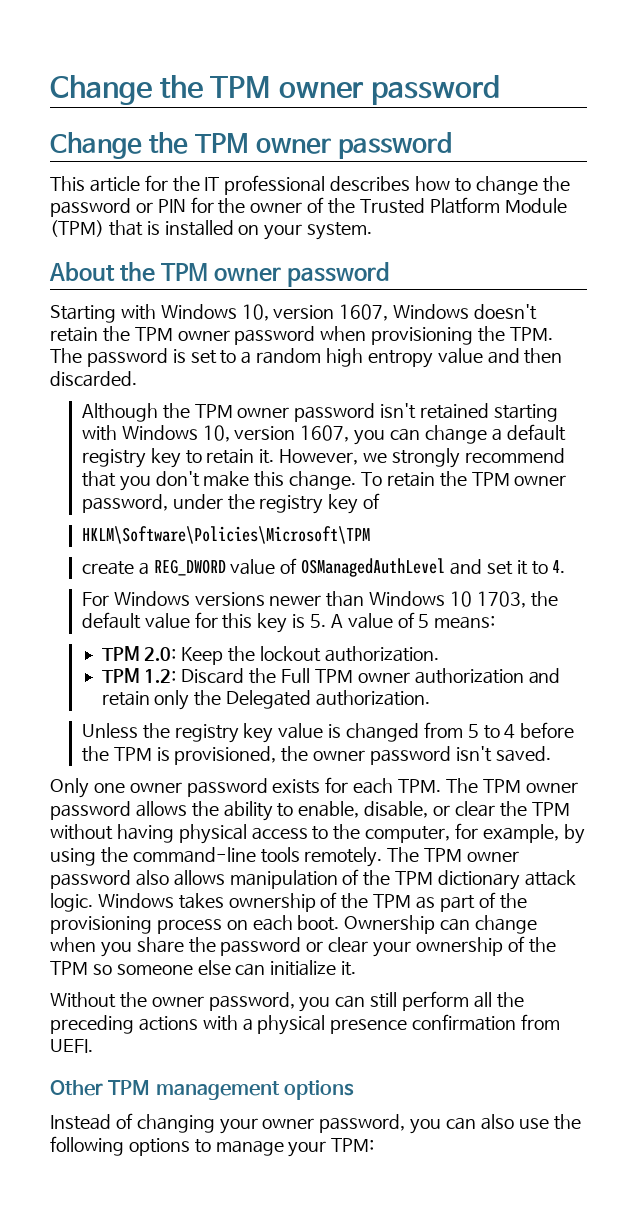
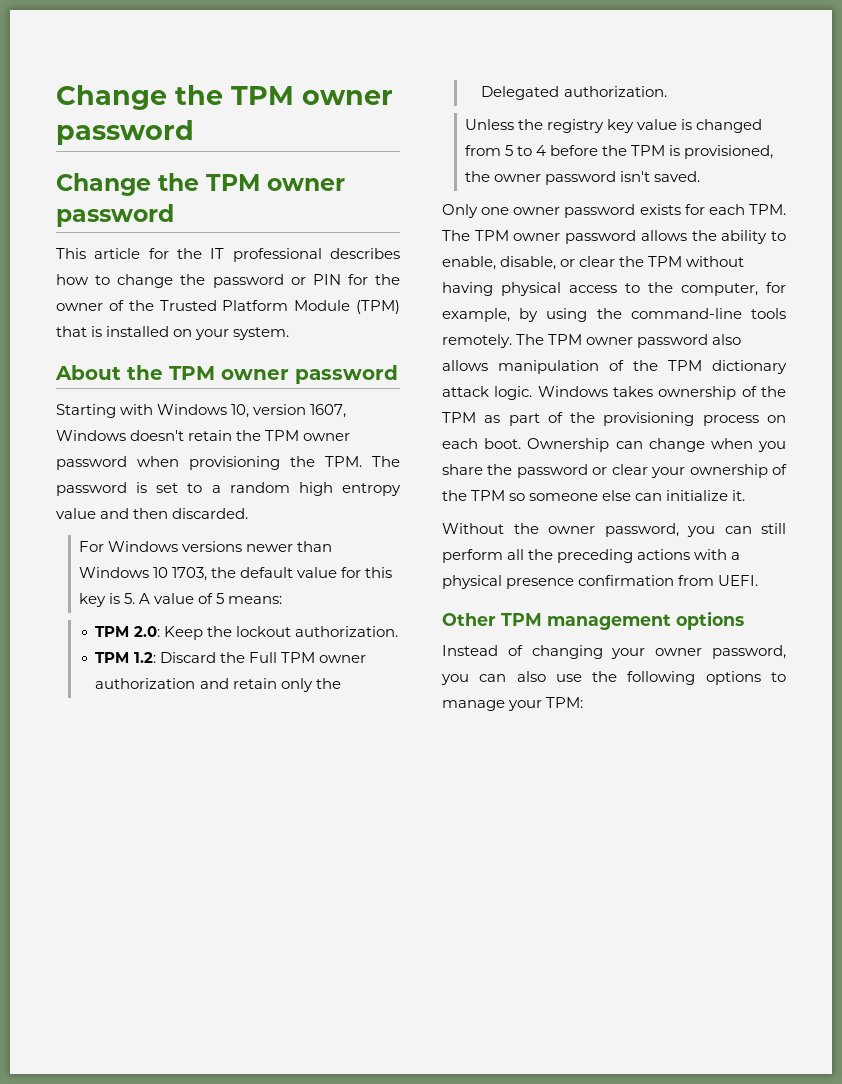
- Although the TPM owner password isn't retained starting with Windows 10, version 1607, you can change a default registry key to retain it. However, we strongly recommend that you don't make this change. To retain the TPM owner password, under the registry key of
- HKLM\Software\Policies\Microsoft\TPM
- create a REG_DWORD value of OSManagedAuthLevel and set it to 4.

